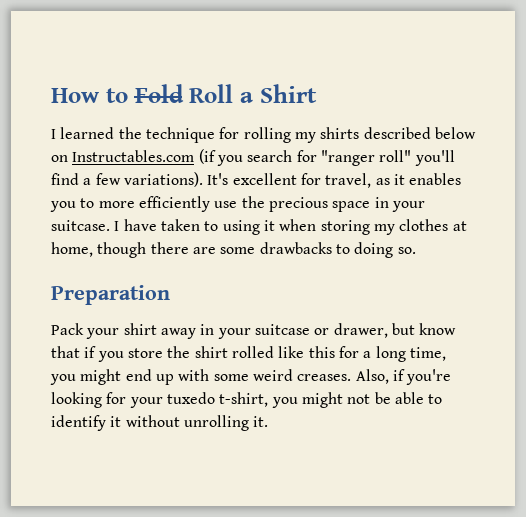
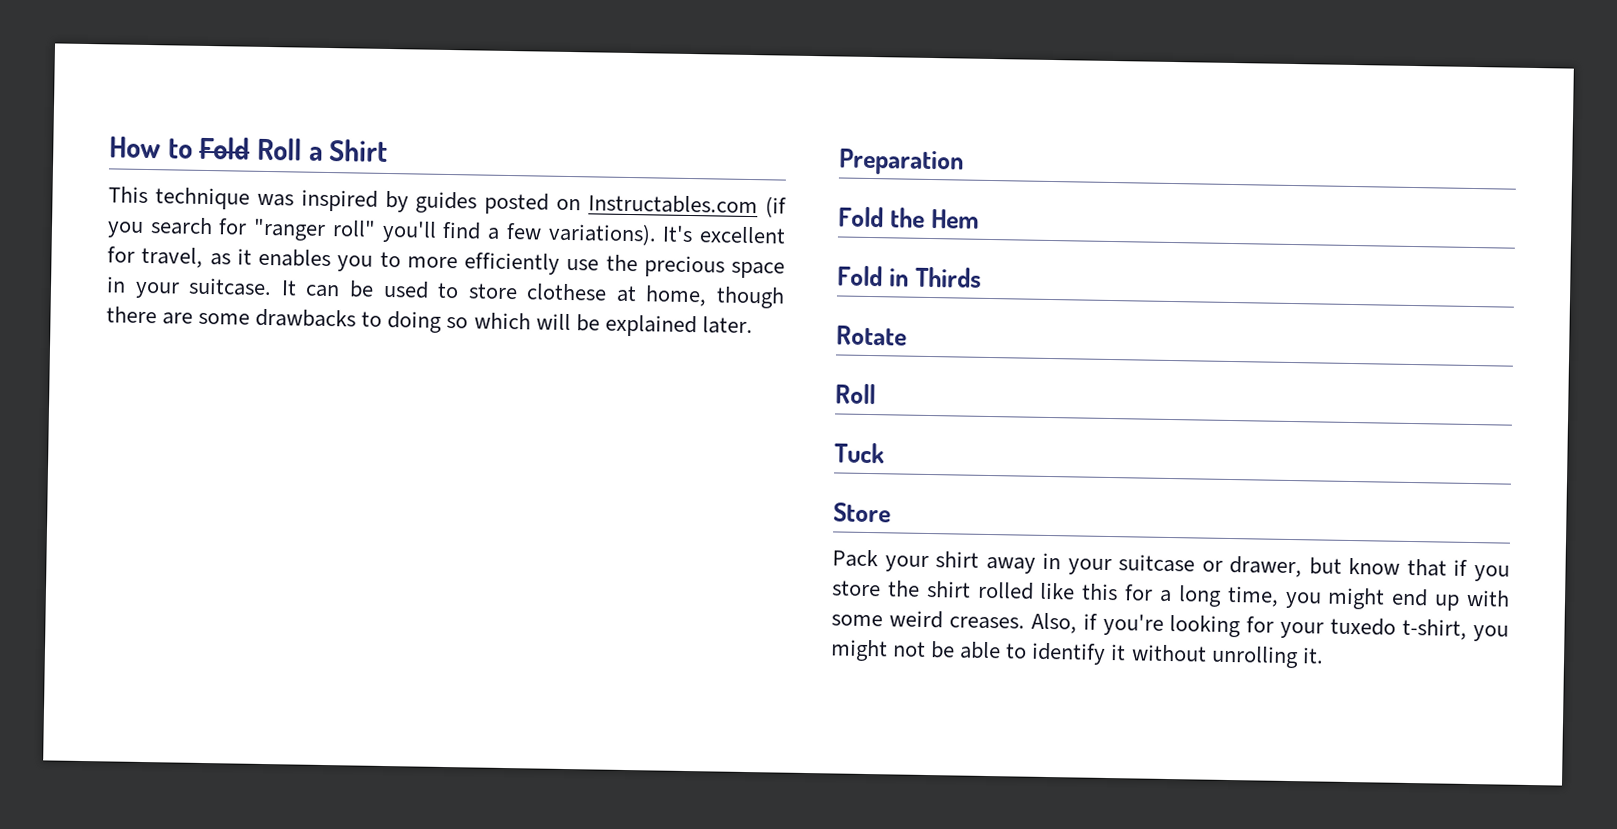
- I learned the technique for rolling my shirts described below on Instructables.com (if you search for "ranger roll" you'll find a few variations).
+ This technique was inspired by guides posted on Instructables.com (if you search for "ranger roll" you'll find a few variations).
- I have taken to using it when storing my clothes at home, though there are some drawbacks to doing so.
+ It can be used to store clothese at home, though there are some drawbacks to doing so which will be explained later.
  Preparation
+ Fold the Hem
+ Fold in Thirds
+ Rotate
+ Roll
+ Tuck
+ Store

